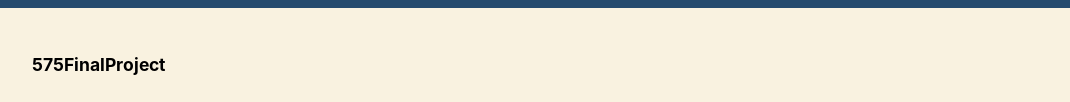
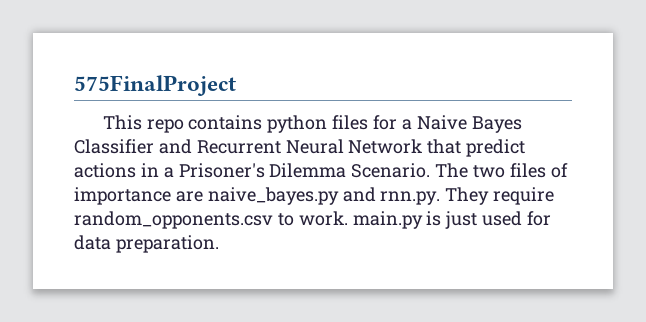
+ This repo contains python files for a Naive Bayes Classifier and Recurrent Neural Network that predict actions in a Prisoner's Dilemma Scenario. The two files of importance are naive_bayes.py and rnn.py. They require random_opponents.csv to work. main.py is just used for data preparation.

